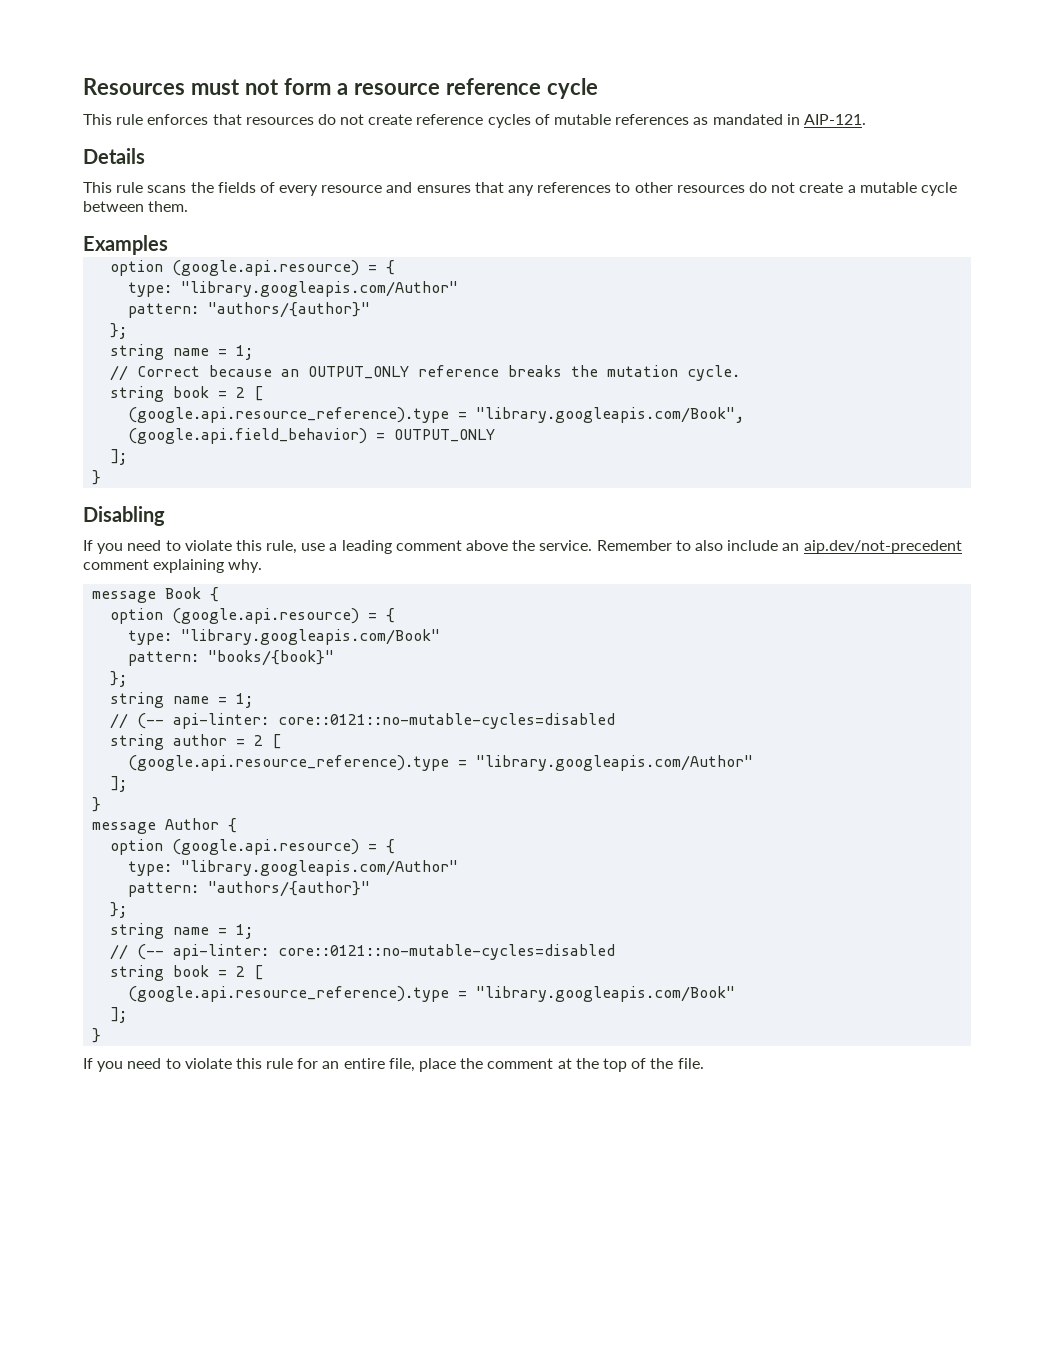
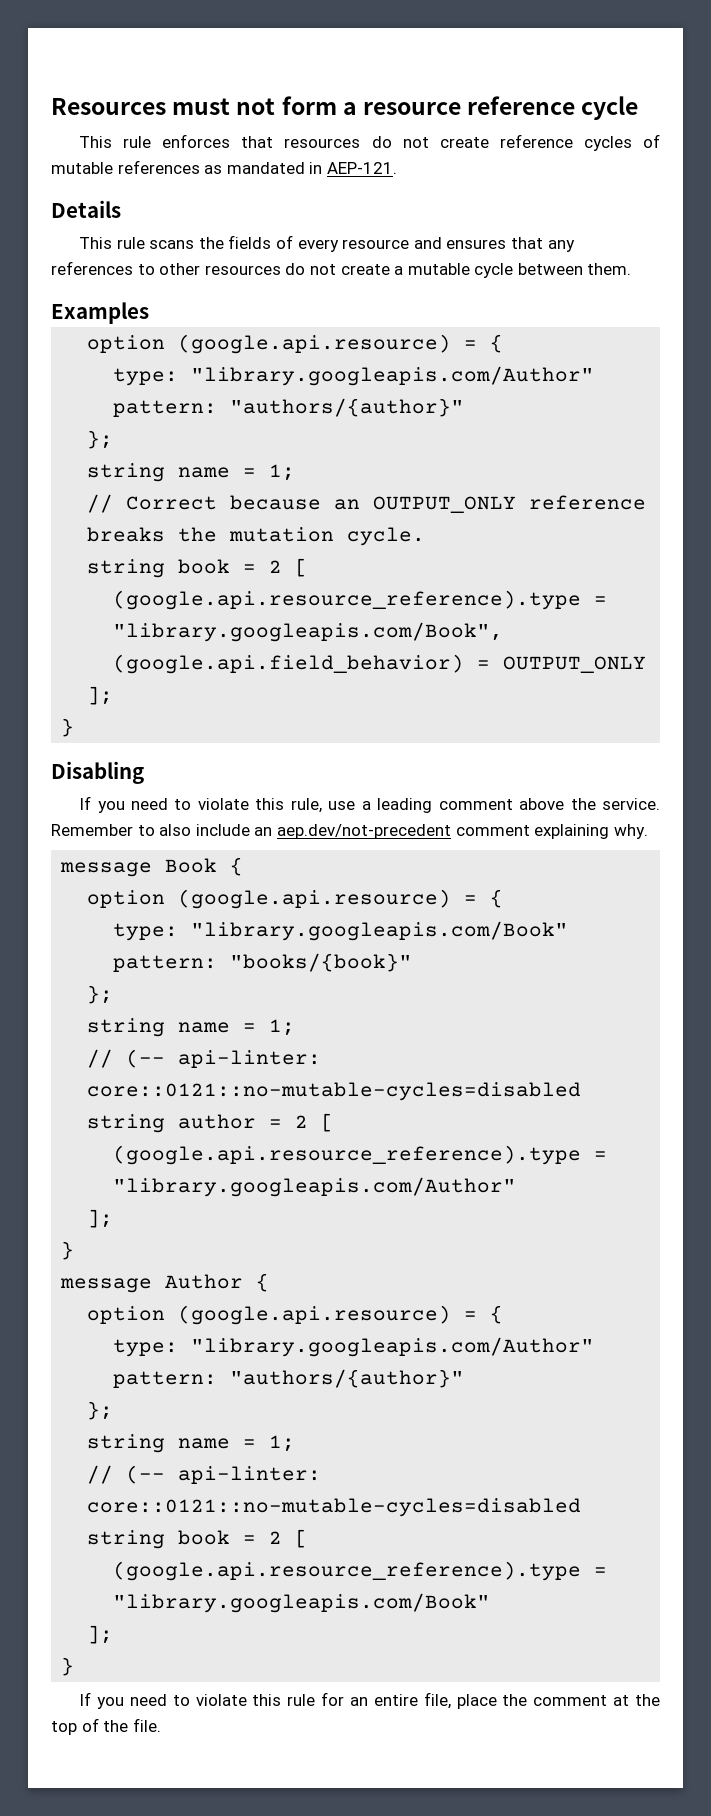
- This rule enforces that resources do not create reference cycles of mutable references as mandated in AIP-121.
+ This rule enforces that resources do not create reference cycles of mutable references as mandated in AEP-121.
- Remember to also include an aip.dev/not-precedent comment explaining why.
+ Remember to also include an aep.dev/not-precedent comment explaining why.

